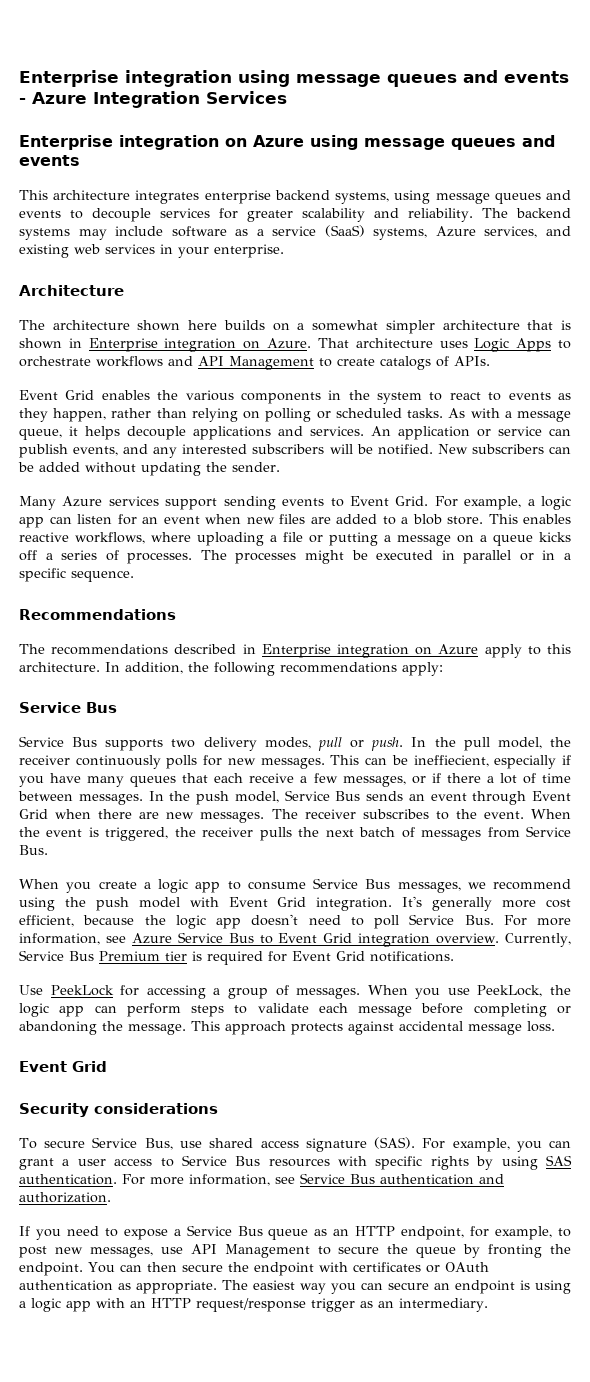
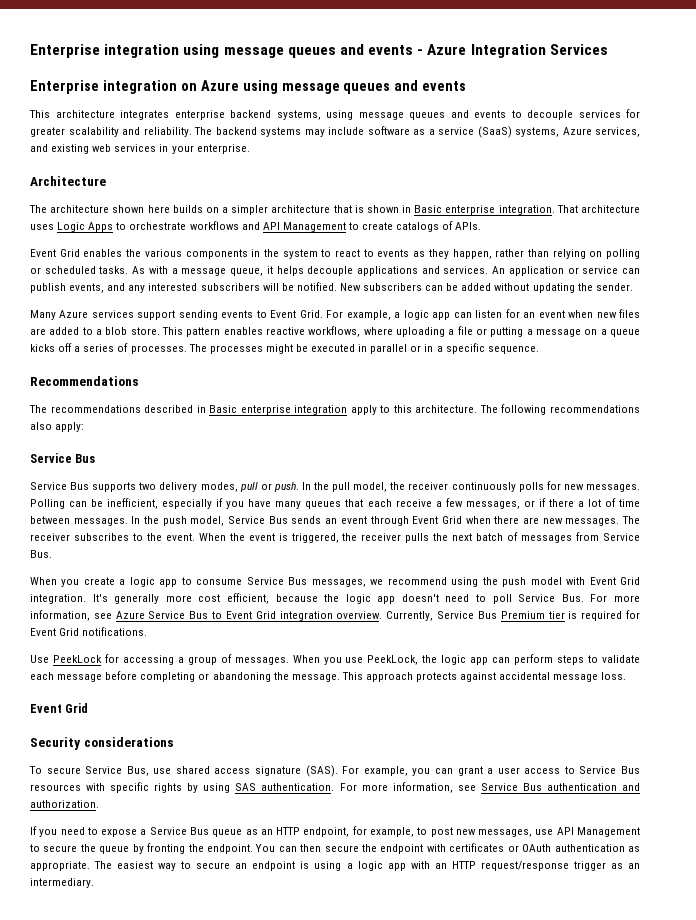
- The architecture shown here builds on a somewhat simpler architecture that is shown in Enterprise integration on Azure.
+ The architecture shown here builds on a simpler architecture that is shown in Basic enterprise integration.
- This enables reactive workflows, where uploading a file or putting a message on a queue kicks off a series of processes.
+ This pattern enables reactive workflows, where uploading a file or putting a message on a queue kicks off a series of processes.
- The recommendations described in Enterprise integration on Azure apply to this architecture.
+ The recommendations described in Basic enterprise integration apply to this architecture.
- In addition, the following recommendations apply:
+ The following recommendations also apply:
- This can be ineffiecient, especially if you have many queues that each receive a few messages, or if there a lot of time between messages.
+ Polling can be inefficient, especially if you have many queues that each receive a few messages, or if there a lot of time between messages.
- The easiest way you can secure an endpoint is using a logic app with an HTTP request/response trigger as an intermediary.
+ The easiest way to secure an endpoint is using a logic app with an HTTP request/response trigger as an intermediary.

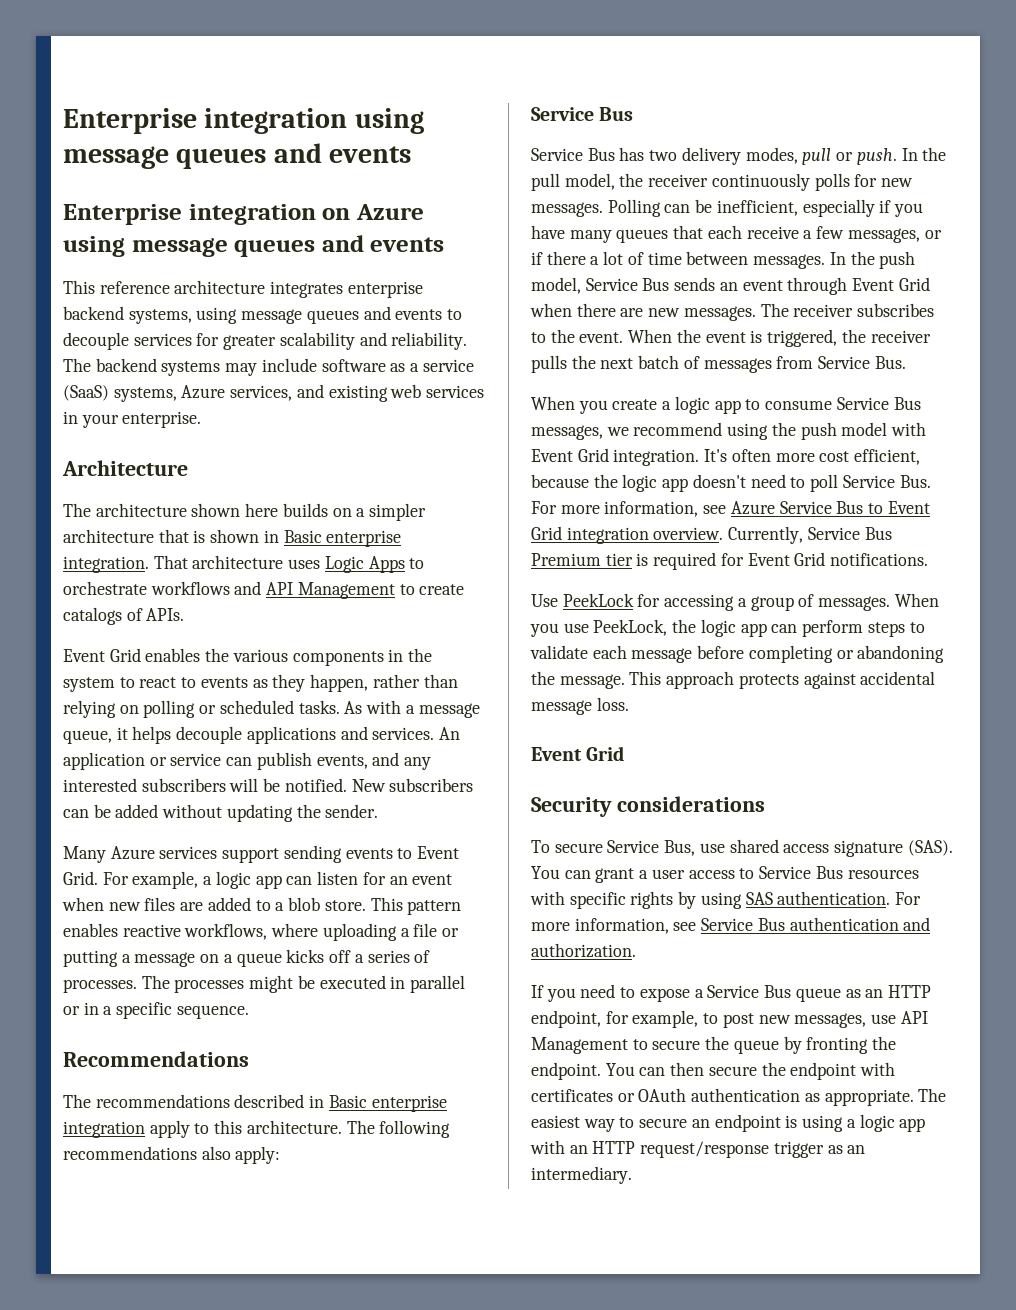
- Enterprise integration using message queues and events - Azure Integration Services
+ Enterprise integration using message queues and events
- This architecture integrates enterprise backend systems, using message queues and events to decouple services for greater scalability and reliability.
+ This reference architecture integrates enterprise backend systems, using message queues and events to decouple services for greater scalability and reliability.
- Service Bus supports two delivery modes, pull or push.
+ Service Bus has two delivery modes, pull or push.
- It's generally more cost efficient, because the logic app doesn't need to poll Service Bus. For more information, see Azure Service Bus to Event Grid integration overview.
+ It's often more cost efficient, because the logic app doesn't need to poll Service Bus. For more information, see Azure Service Bus to Event Grid integration overview.
- For example, you can grant a user access to Service Bus resources with specific rights by using SAS authentication.
+ You can grant a user access to Service Bus resources with specific rights by using SAS authentication.

